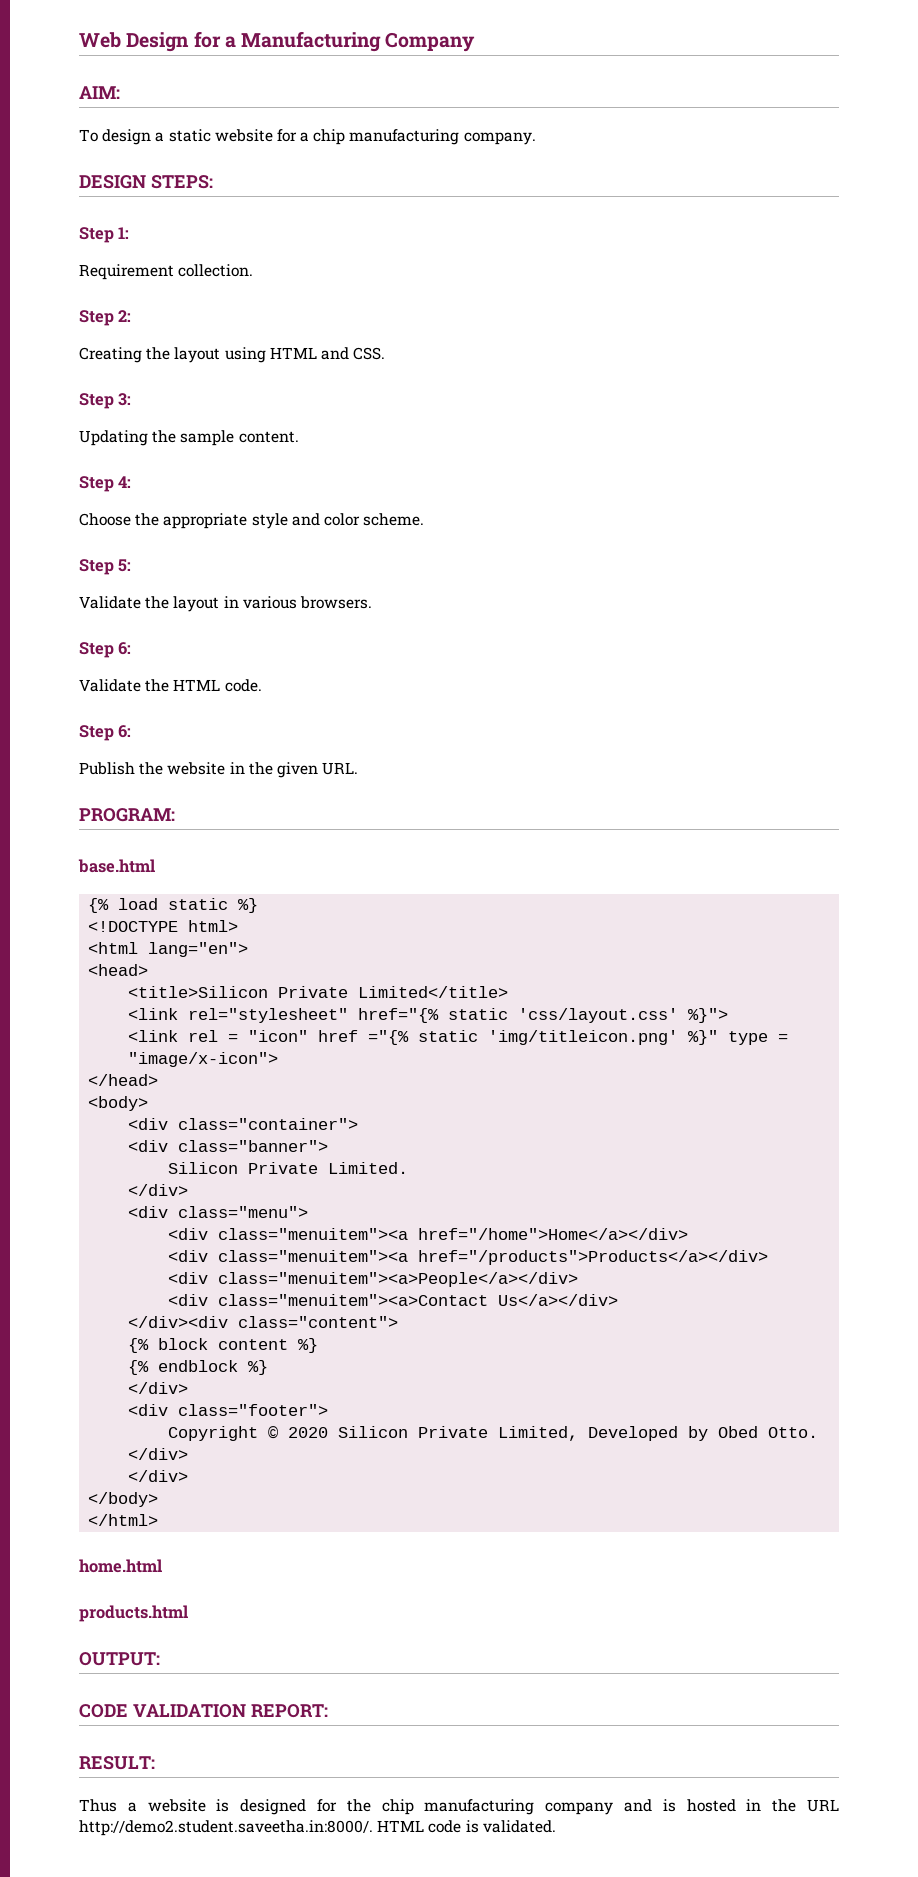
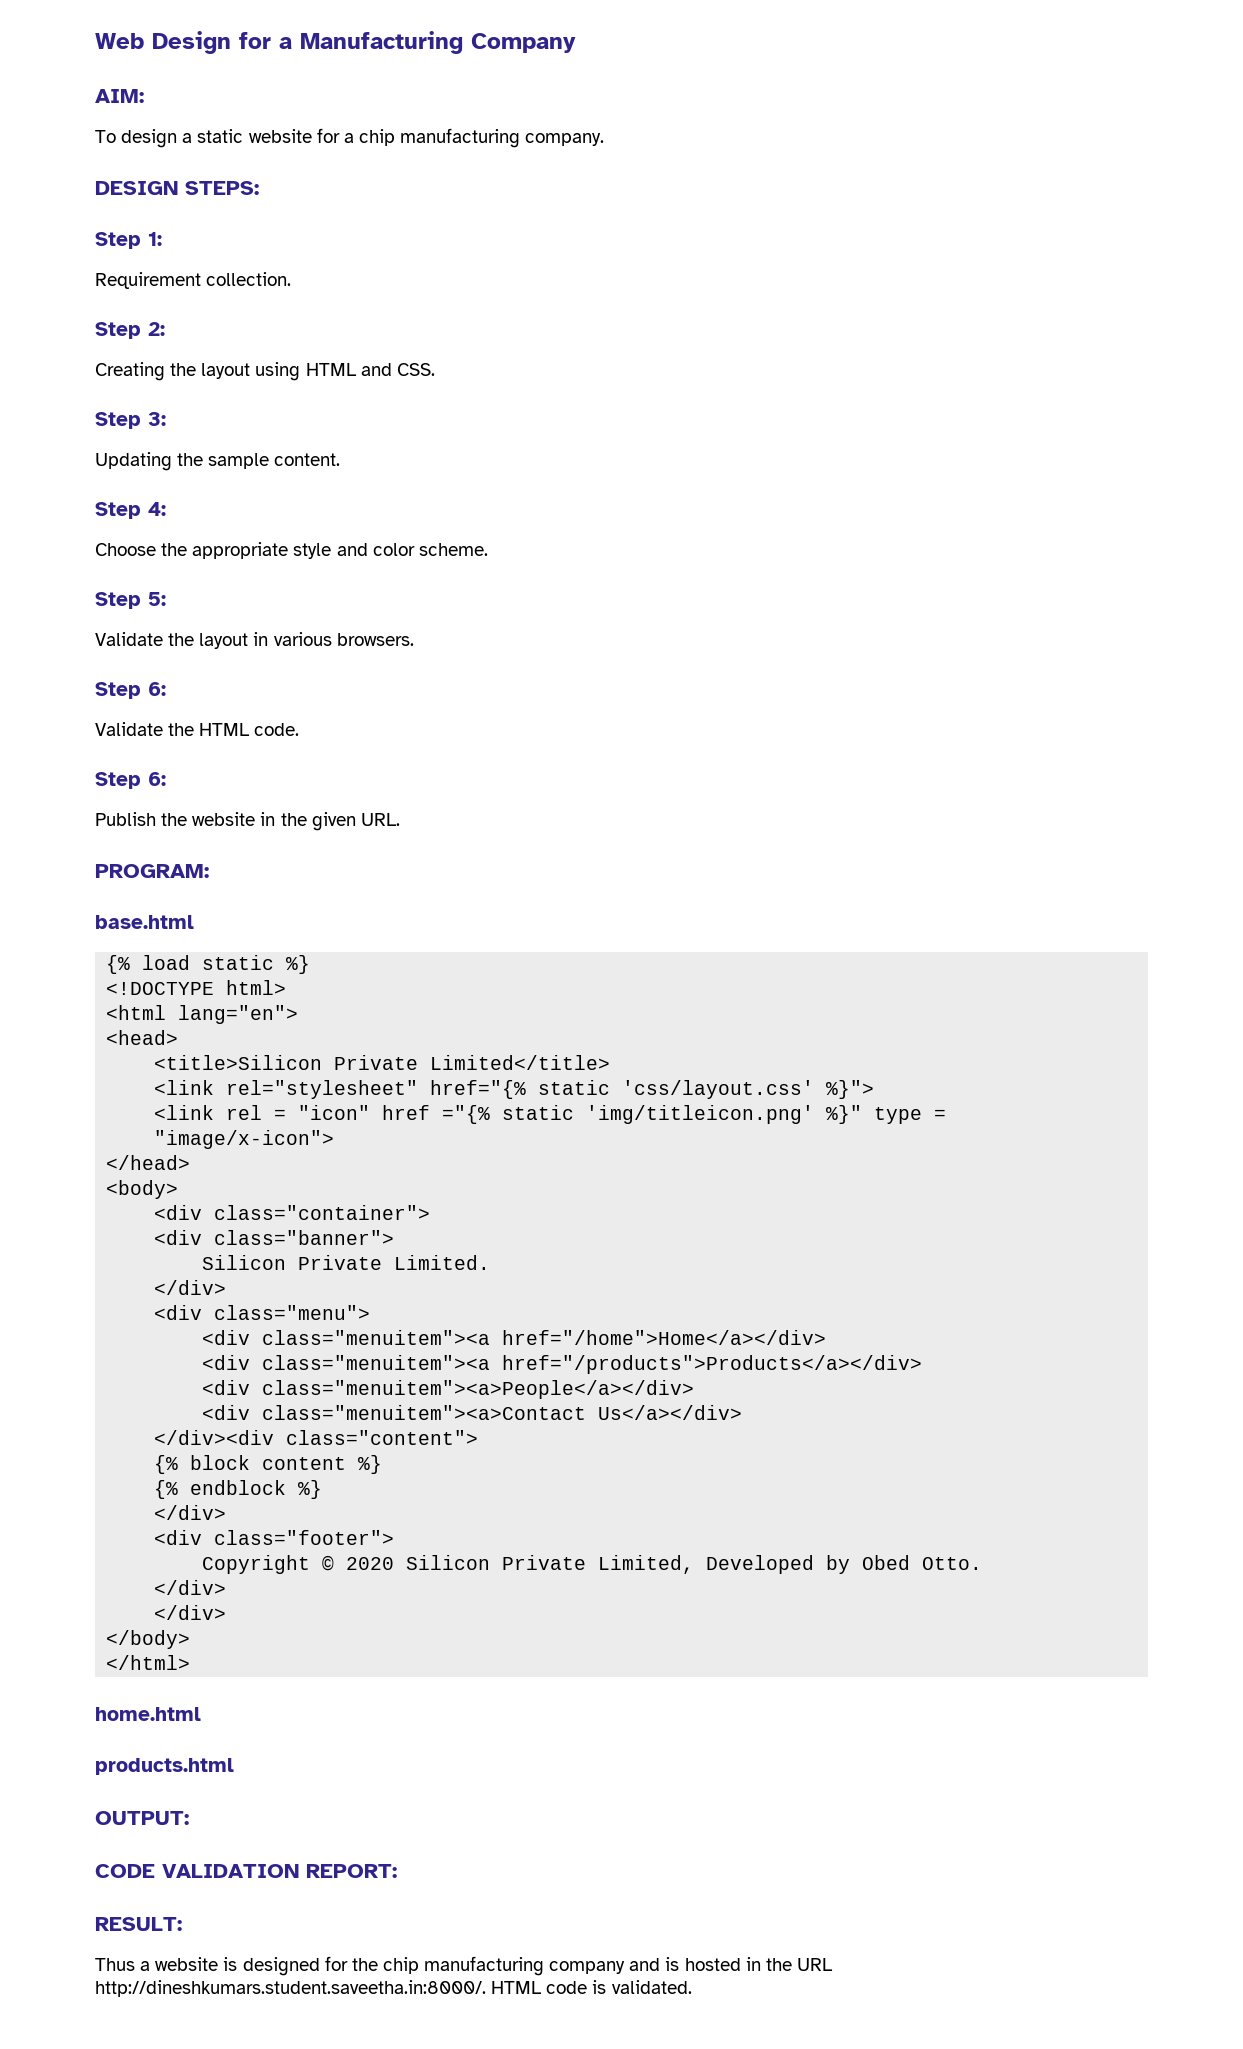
- Thus a website is designed for the chip manufacturing company and is hosted in the URL http://demo2.student.saveetha.in:8000/. HTML code is validated.
+ Thus a website is designed for the chip manufacturing company and is hosted in the URL http://dineshkumars.student.saveetha.in:8000/. HTML code is validated.

